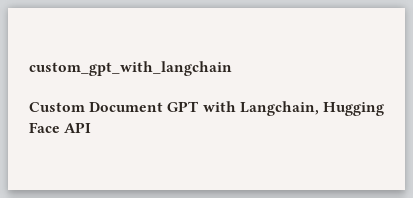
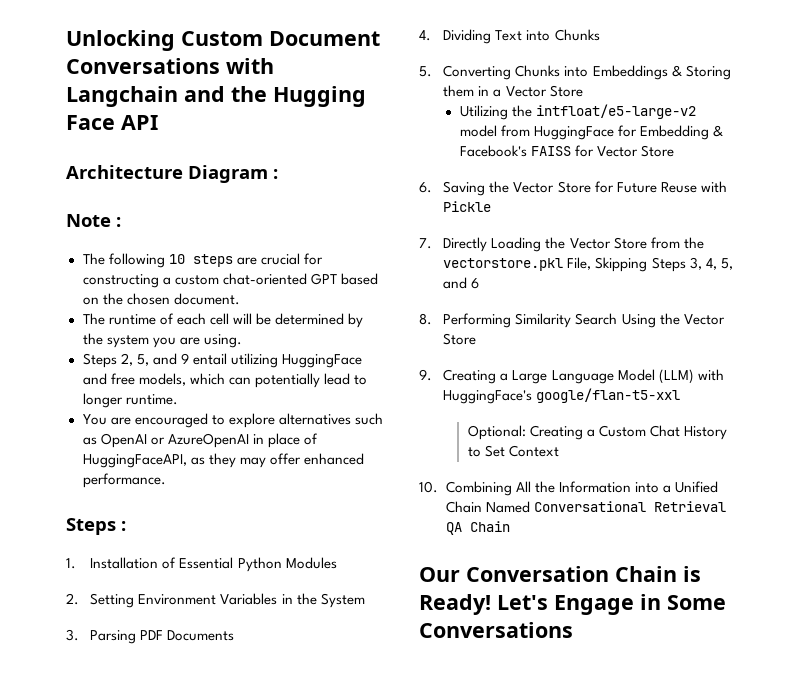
- custom_gpt_with_langchain
- Custom Document GPT with Langchain, Hugging Face API
+ Unlocking Custom Document Conversations with Langchain and the Hugging Face API
+ Architecture Diagram :
+ Note :
+ The following 10 steps are crucial for constructing a custom chat-oriented GPT based on the chosen document.
+ The runtime of each cell will be determined by the system you are using.
+ Steps 2, 5, and 9 entail utilizing HuggingFace and free models, which can potentially lead to longer runtime.
+ You are encouraged to explore alternatives such as OpenAI or AzureOpenAI in place of HuggingFaceAPI, as they may offer enhanced performance.
+ Steps :
+ 1. Installation of Essential Python Modules
+ 2. Setting Environment Variables in the System
+ 3. Parsing PDF Documents
+ 4. Dividing Text into Chunks
+ 5. Converting Chunks into Embeddings & Storing them in a Vector Store
+ Utilizing the intfloat/e5-large-v2 model from HuggingFace for Embedding & Facebook's FAISS for Vector Store
+ 6. Saving the Vector Store for Future Reuse with Pickle
+ 7. Directly Loading the Vector Store from the vectorstore.pkl File, Skipping Steps 3, 4, 5, and 6
+ 8. Performing Similarity Search Using the Vector Store
+ 9. Creating a Large Language Model (LLM) with HuggingFace's google/flan-t5-xxl
+ Optional: Creating a Custom Chat History to Set Context
+ 10. Combining All the Information into a Unified Chain Named Conversational Retrieval QA Chain
+ Our Conversation Chain is Ready! Let's Engage in Some Conversations

